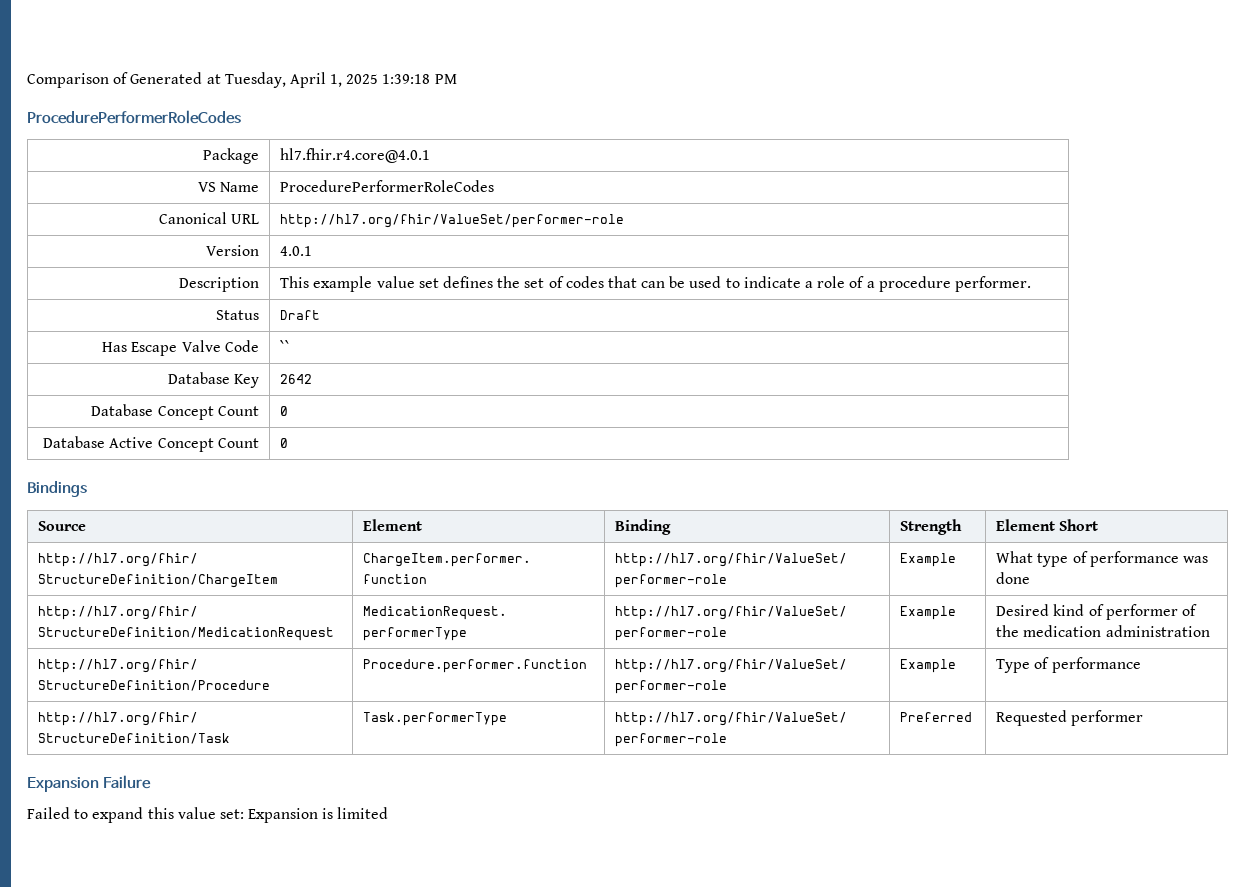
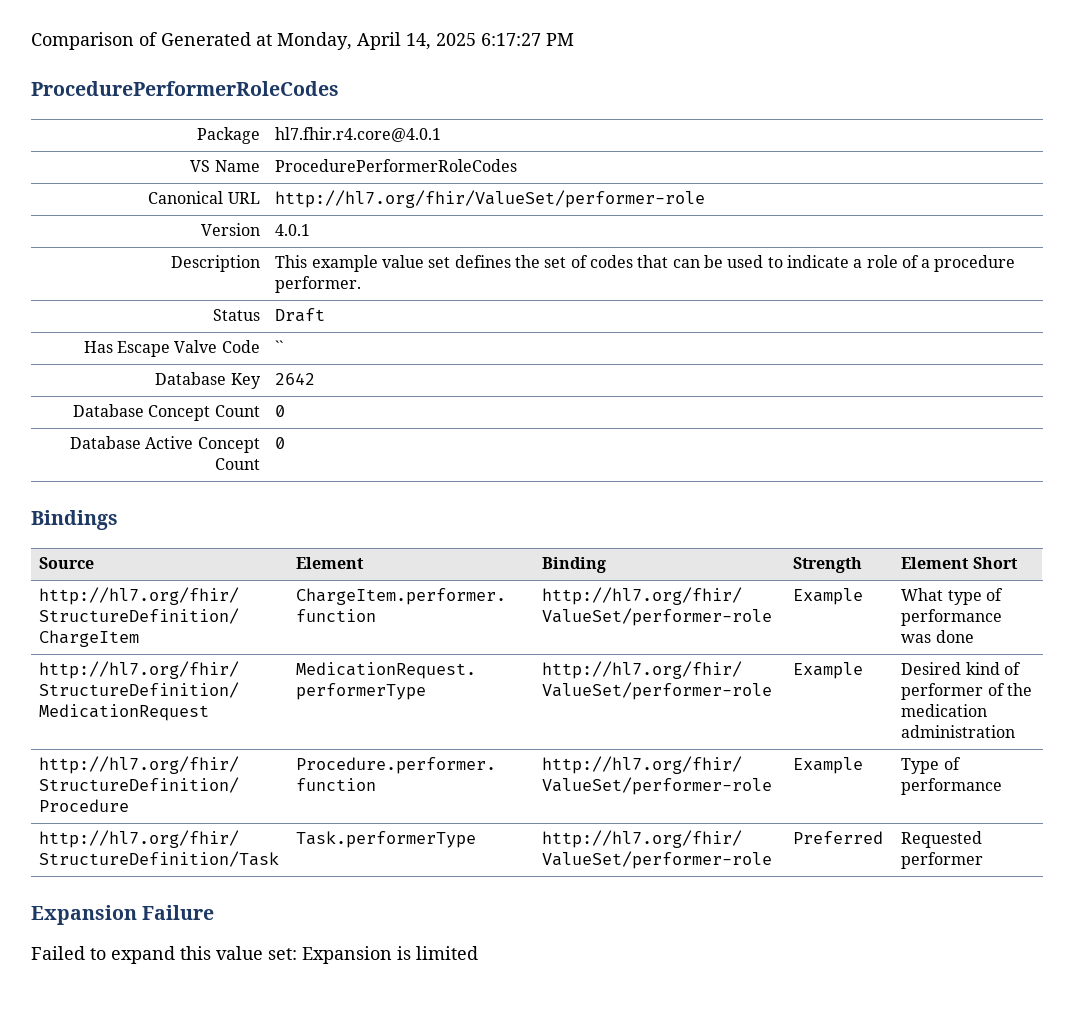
- Comparison of Generated at Tuesday, April 1, 2025 1:39:18 PM
+ Comparison of Generated at Monday, April 14, 2025 6:17:27 PM

